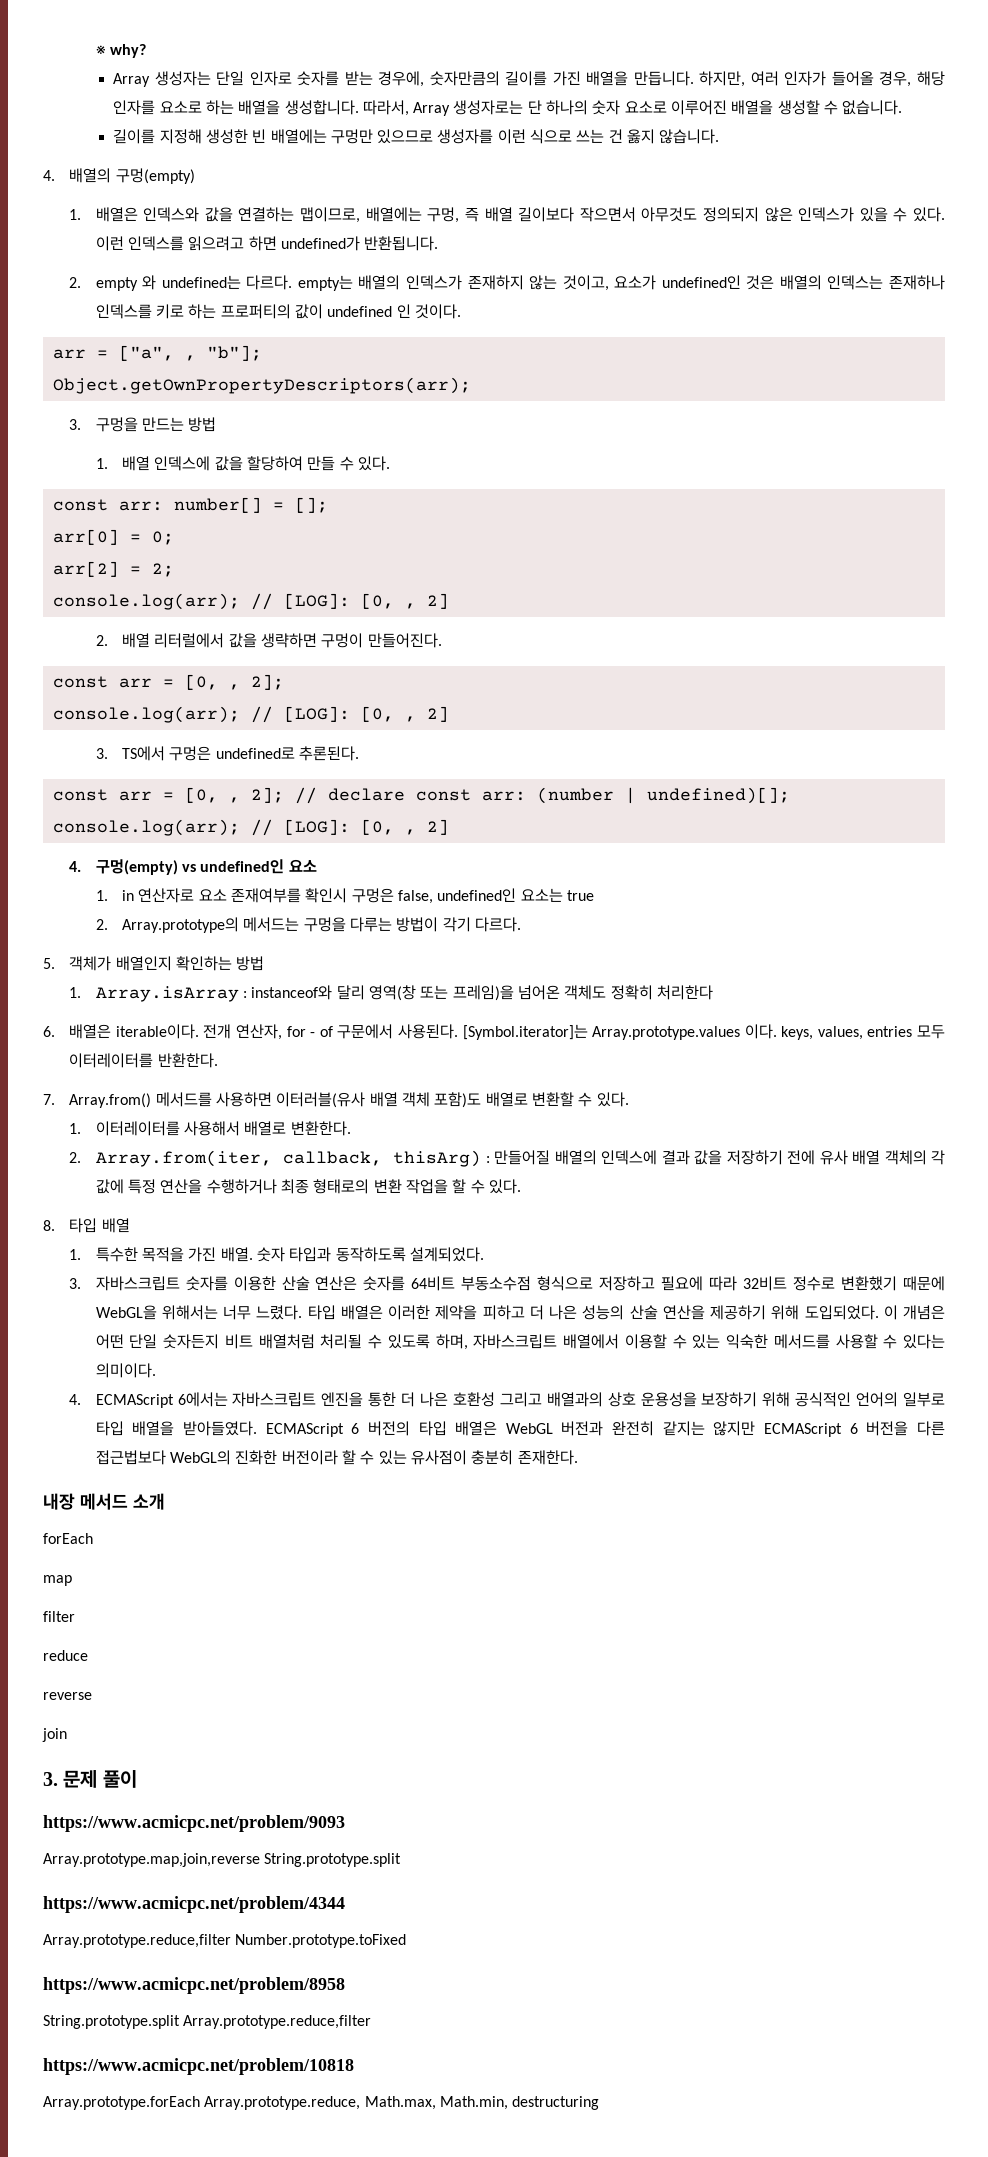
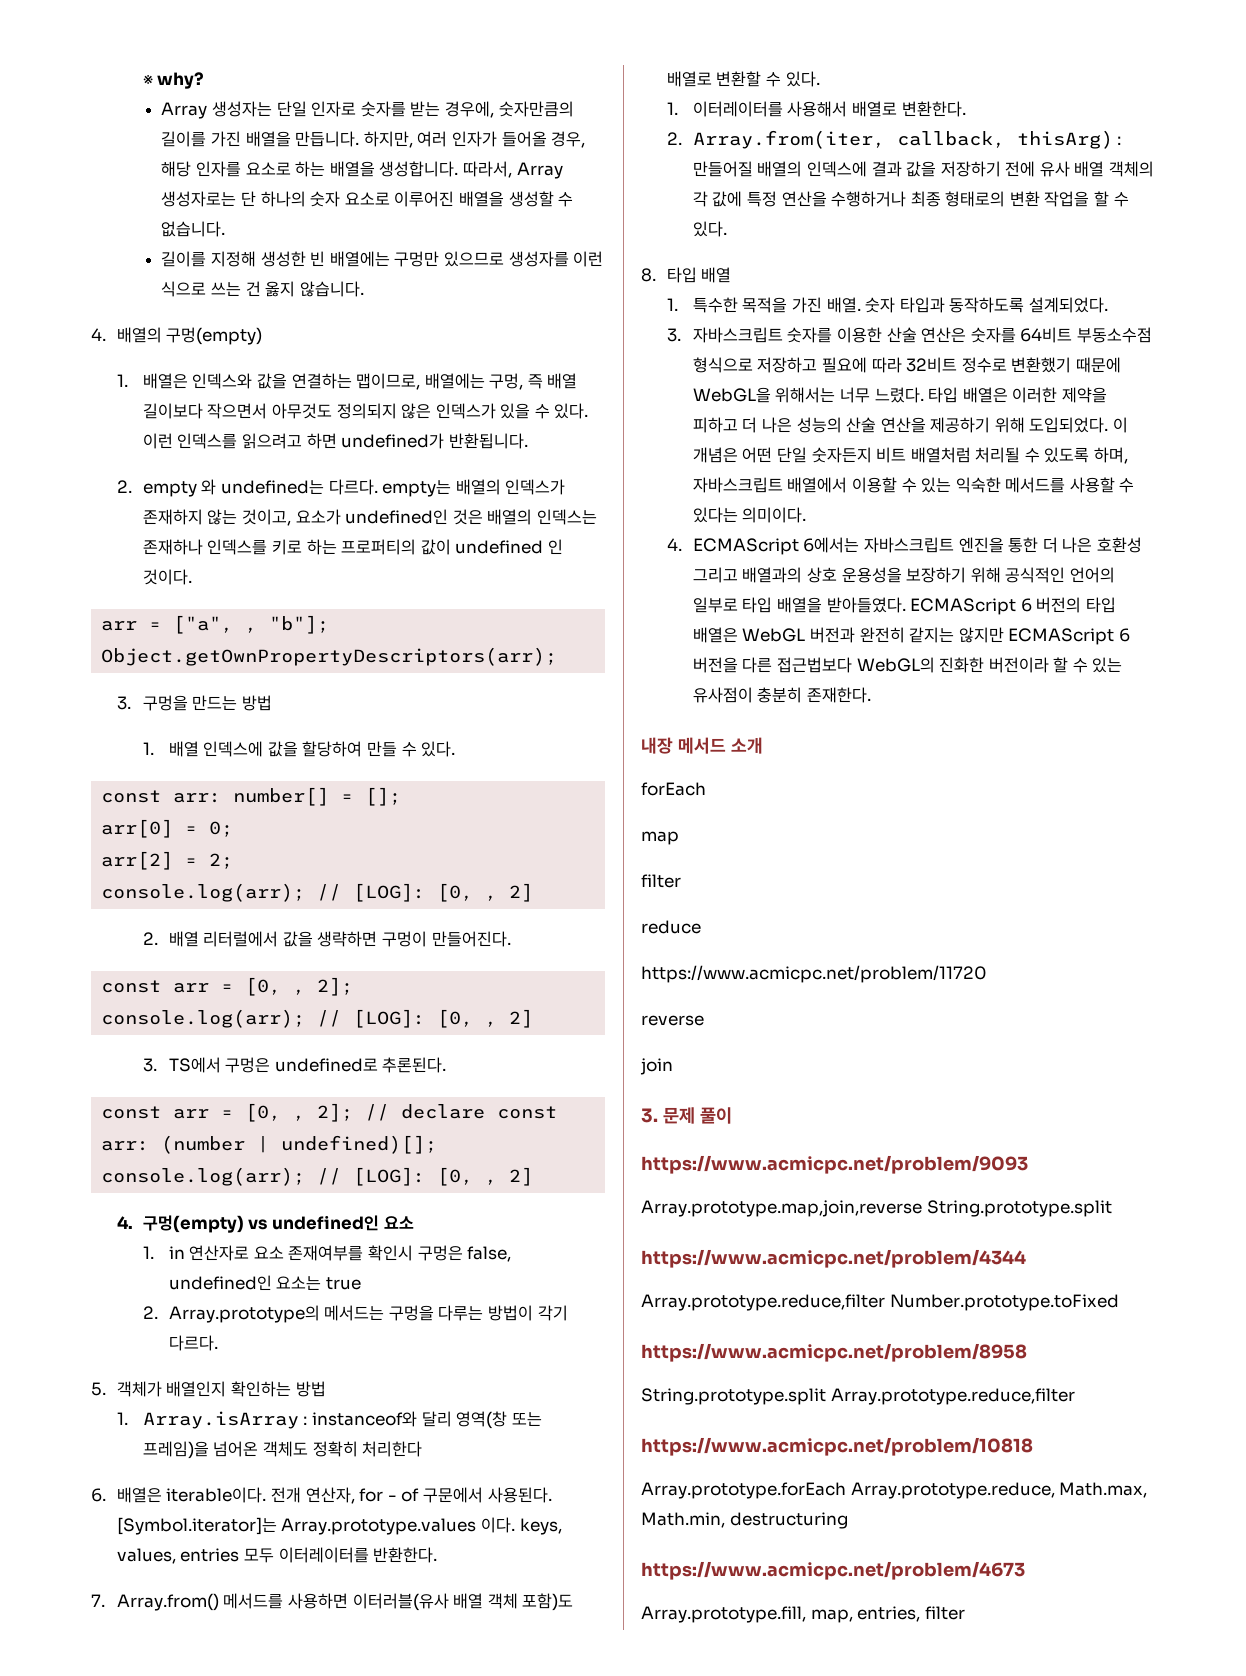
+ https://www.acmicpc.net/problem/11720
+ https://www.acmicpc.net/problem/4673
+ Array.prototype.fill, map, entries, filter

